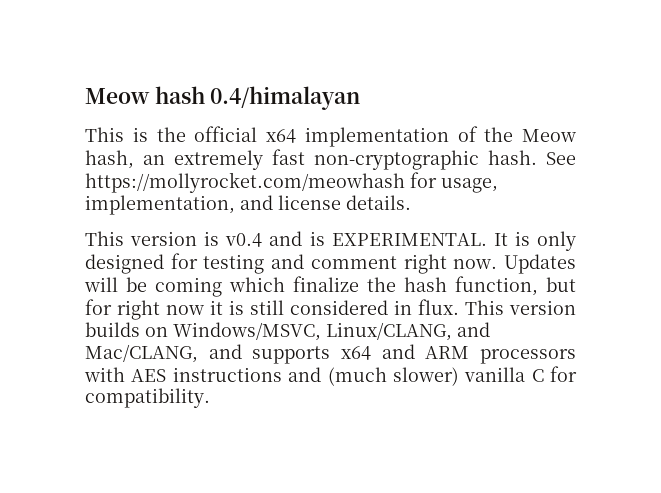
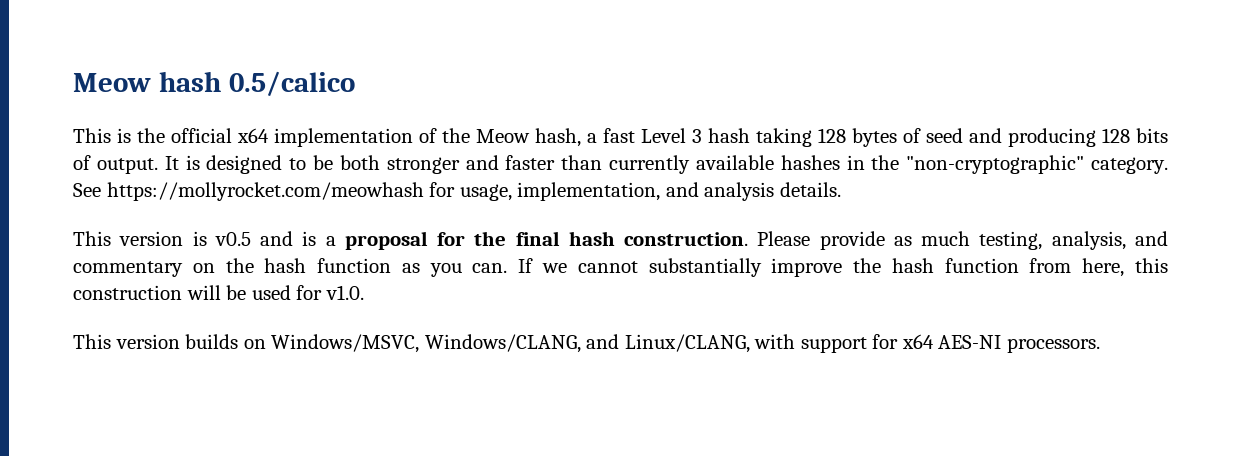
- Meow hash 0.4/himalayan
+ Meow hash 0.5/calico
- This is the official x64 implementation of the Meow hash, an extremely fast non-cryptographic hash.
+ This is the official x64 implementation of the Meow hash, a fast Level 3 hash taking 128 bytes of seed and producing 128 bits of output. It is designed to be both stronger and faster than currently available hashes in the "non-cryptographic" category.
- See https://mollyrocket.com/meowhash for usage, implementation, and license details.
+ See https://mollyrocket.com/meowhash for usage, implementation, and analysis details.
- This version is v0.4 and is EXPERIMENTAL. It is only designed for testing and comment right now. Updates will be coming which finalize the hash function, but for right now it is still considered in flux. This version builds on Windows/MSVC, Linux/CLANG, and Mac/CLANG, and supports x64 and ARM processors with AES instructions and (much slower) vanilla C for compatibility.
+ This version is v0.5 and is a proposal for the final hash construction. Please provide as much testing, analysis, and commentary on the hash function as you can. If we cannot substantially improve the hash function from here, this construction will be used for v1.0.
+ This version builds on Windows/MSVC, Windows/CLANG, and Linux/CLANG, with support for x64 AES-NI processors.

